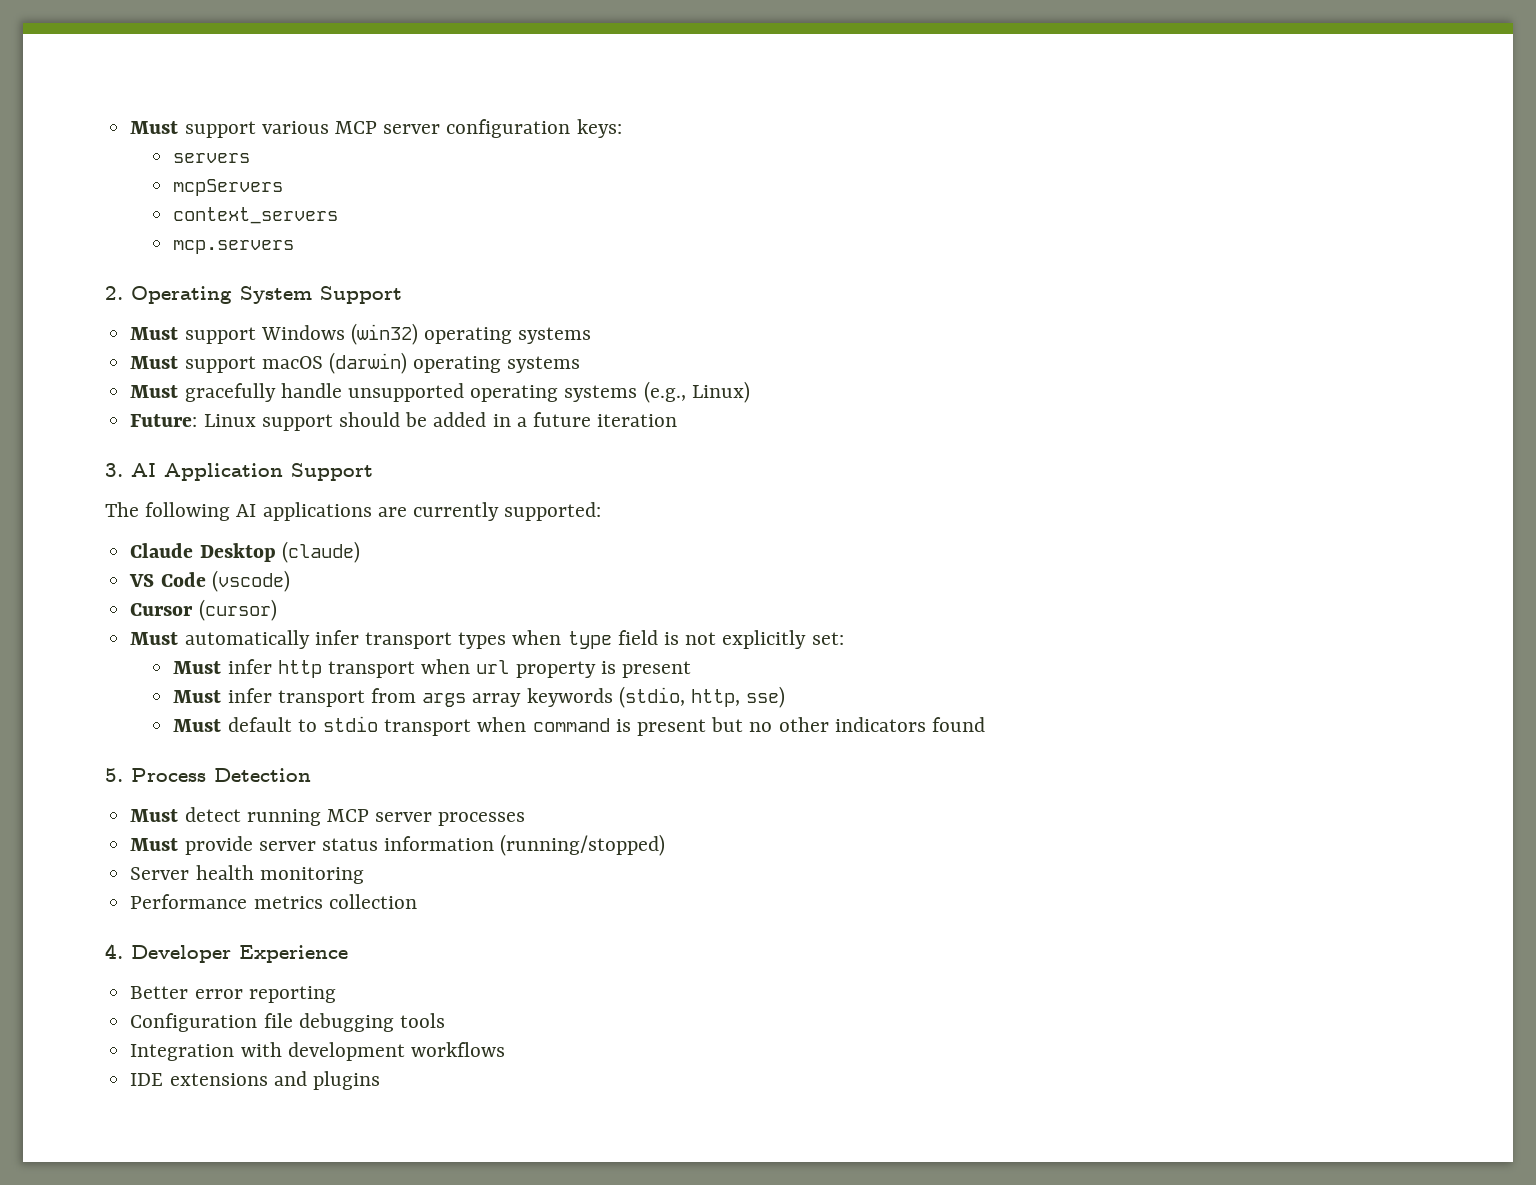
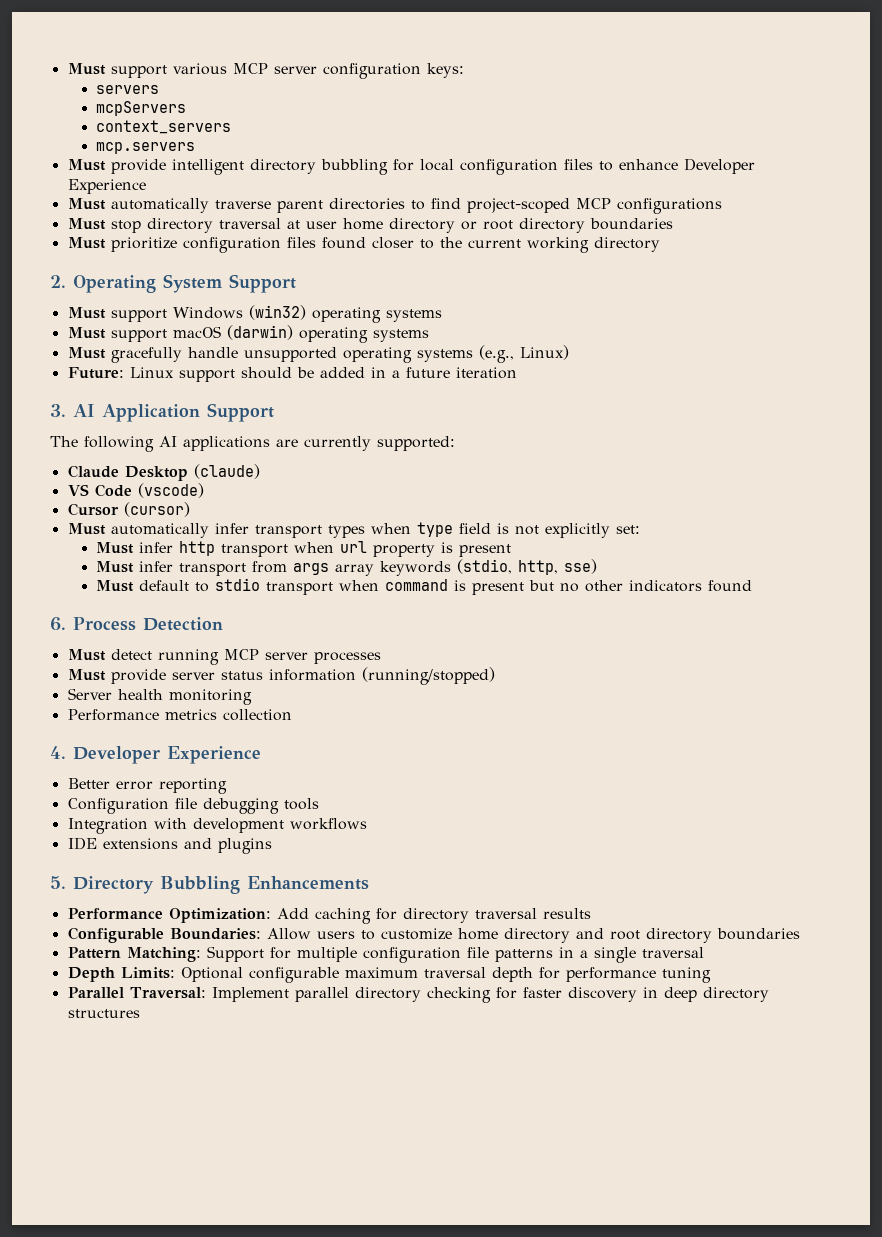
+ Must provide intelligent directory bubbling for local configuration files to enhance Developer Experience
+ Must automatically traverse parent directories to find project-scoped MCP configurations
+ Must stop directory traversal at user home directory or root directory boundaries
+ Must prioritize configuration files found closer to the current working directory
- 5. Process Detection
+ 6. Process Detection
+ 5. Directory Bubbling Enhancements
+ Performance Optimization: Add caching for directory traversal results
+ Configurable Boundaries: Allow users to customize home directory and root directory boundaries
+ Pattern Matching: Support for multiple configuration file patterns in a single traversal
+ Depth Limits: Optional configurable maximum traversal depth for performance tuning
+ Parallel Traversal: Implement parallel directory checking for faster discovery in deep directory structures

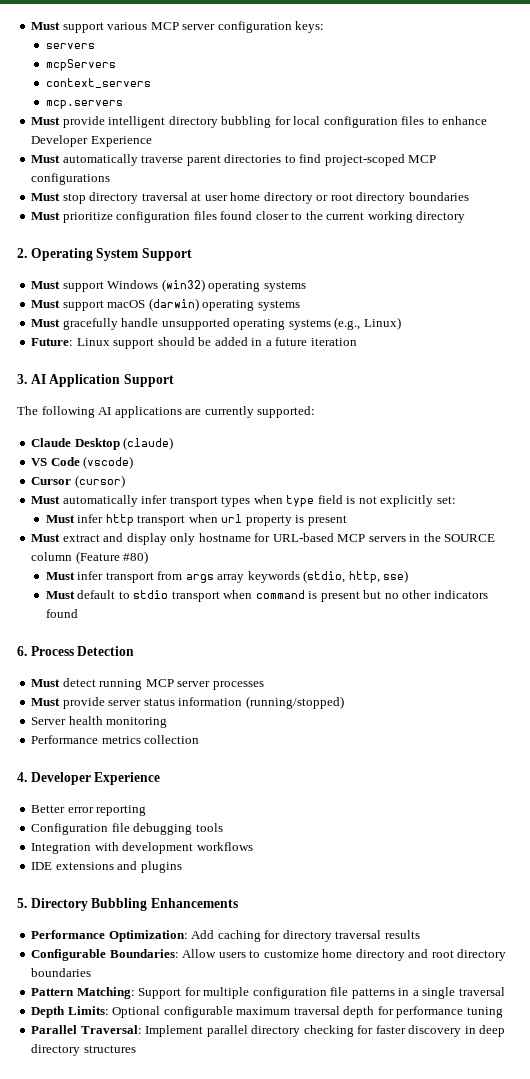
+ Must extract and display only hostname for URL-based MCP servers in the SOURCE column (Feature #80)

